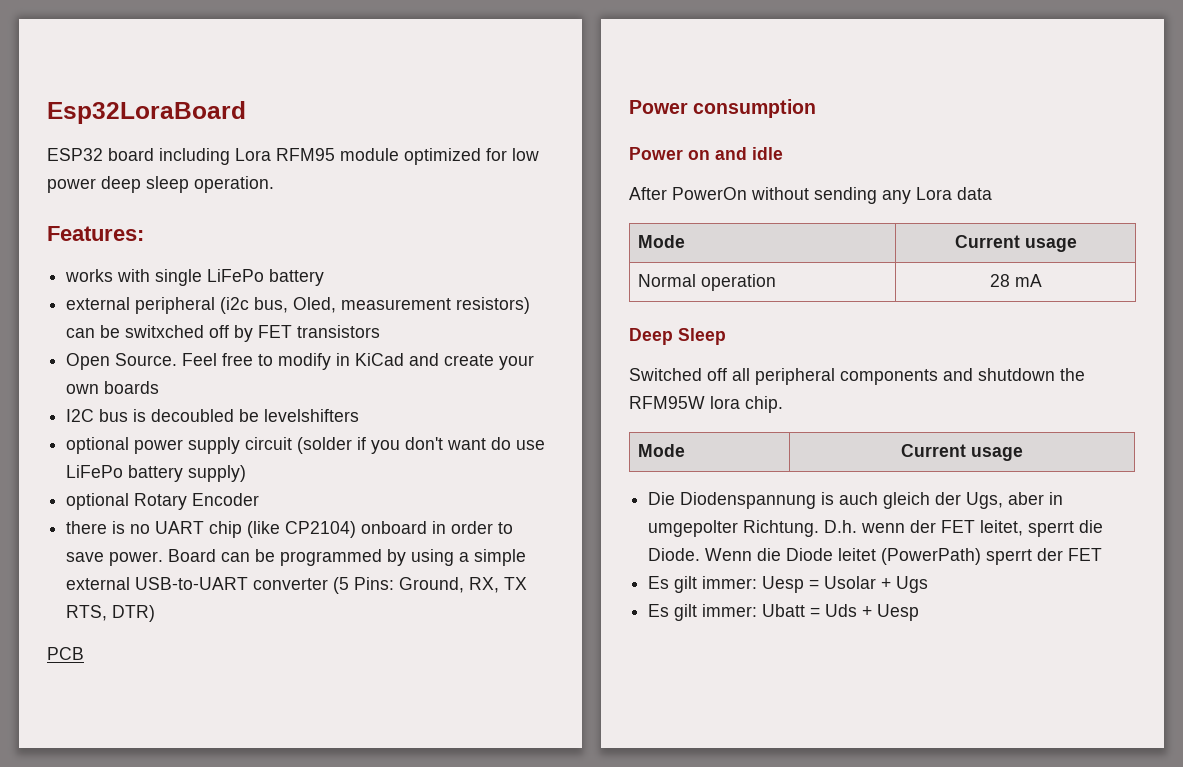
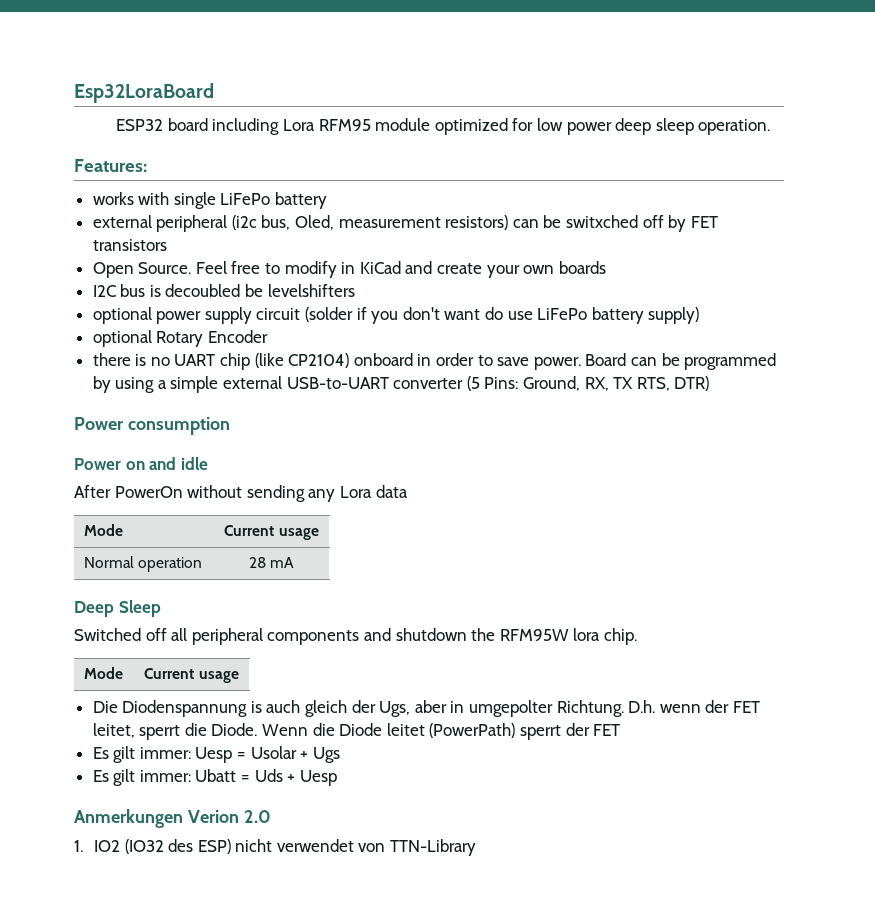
- PCB
+ Anmerkungen Verion 2.0
+ 1. IO2 (IO32 des ESP) nicht verwendet von TTN-Library

